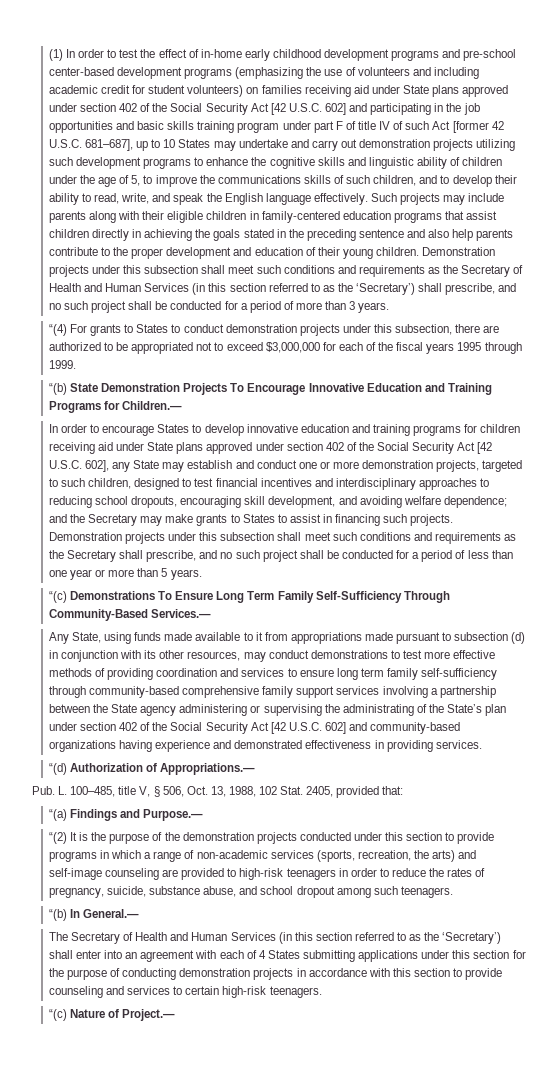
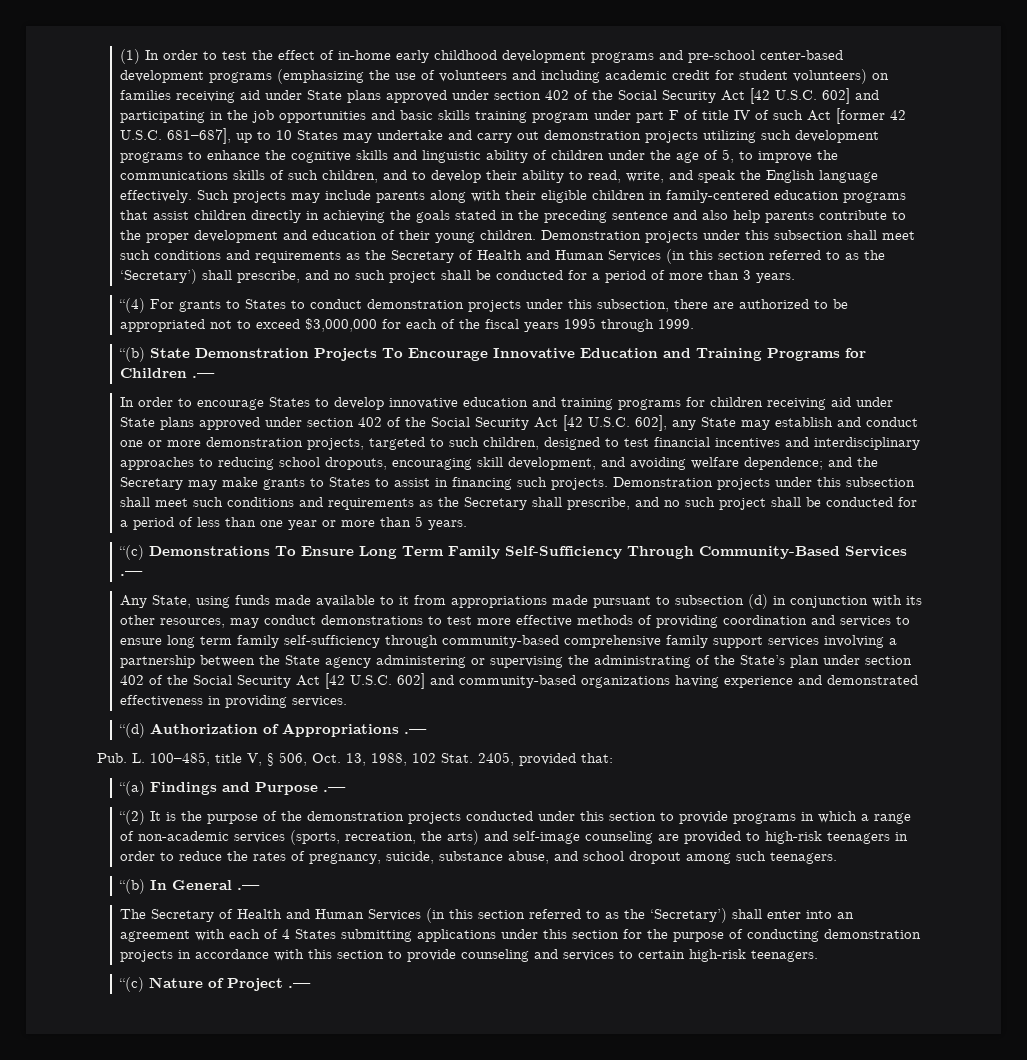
- “(b) State Demonstration Projects To Encourage Innovative Education and Training Programs for Children.—
+ “(b) State Demonstration Projects To Encourage Innovative Education and Training Programs for Children .—
- “(c) Demonstrations To Ensure Long Term Family Self-Sufficiency Through Community-Based Services.—
+ “(c) Demonstrations To Ensure Long Term Family Self-Sufficiency Through Community-Based Services .—
- “(d) Authorization of Appropriations.—
+ “(d) Authorization of Appropriations .—
- “(a) Findings and Purpose.—
+ “(a) Findings and Purpose .—
- “(b) In General.—
+ “(b) In General .—
- “(c) Nature of Project.—
+ “(c) Nature of Project .—

